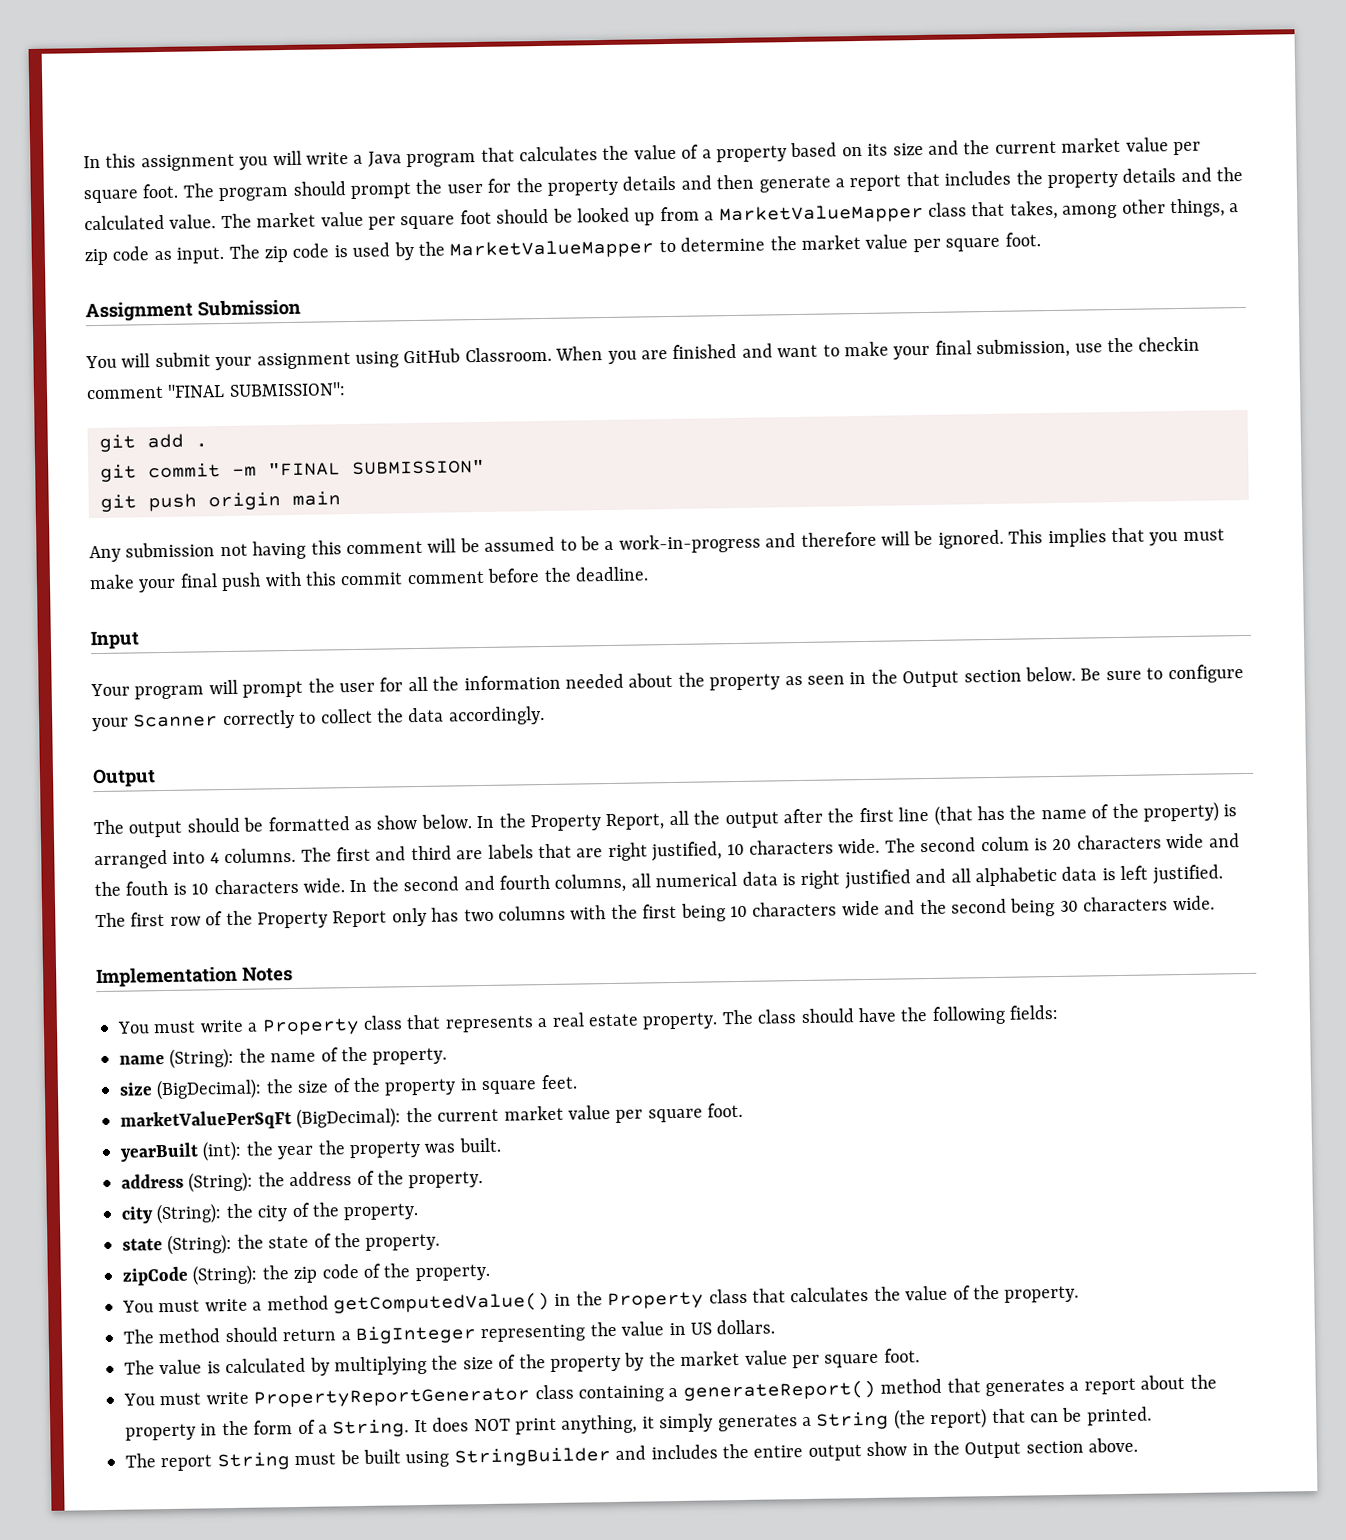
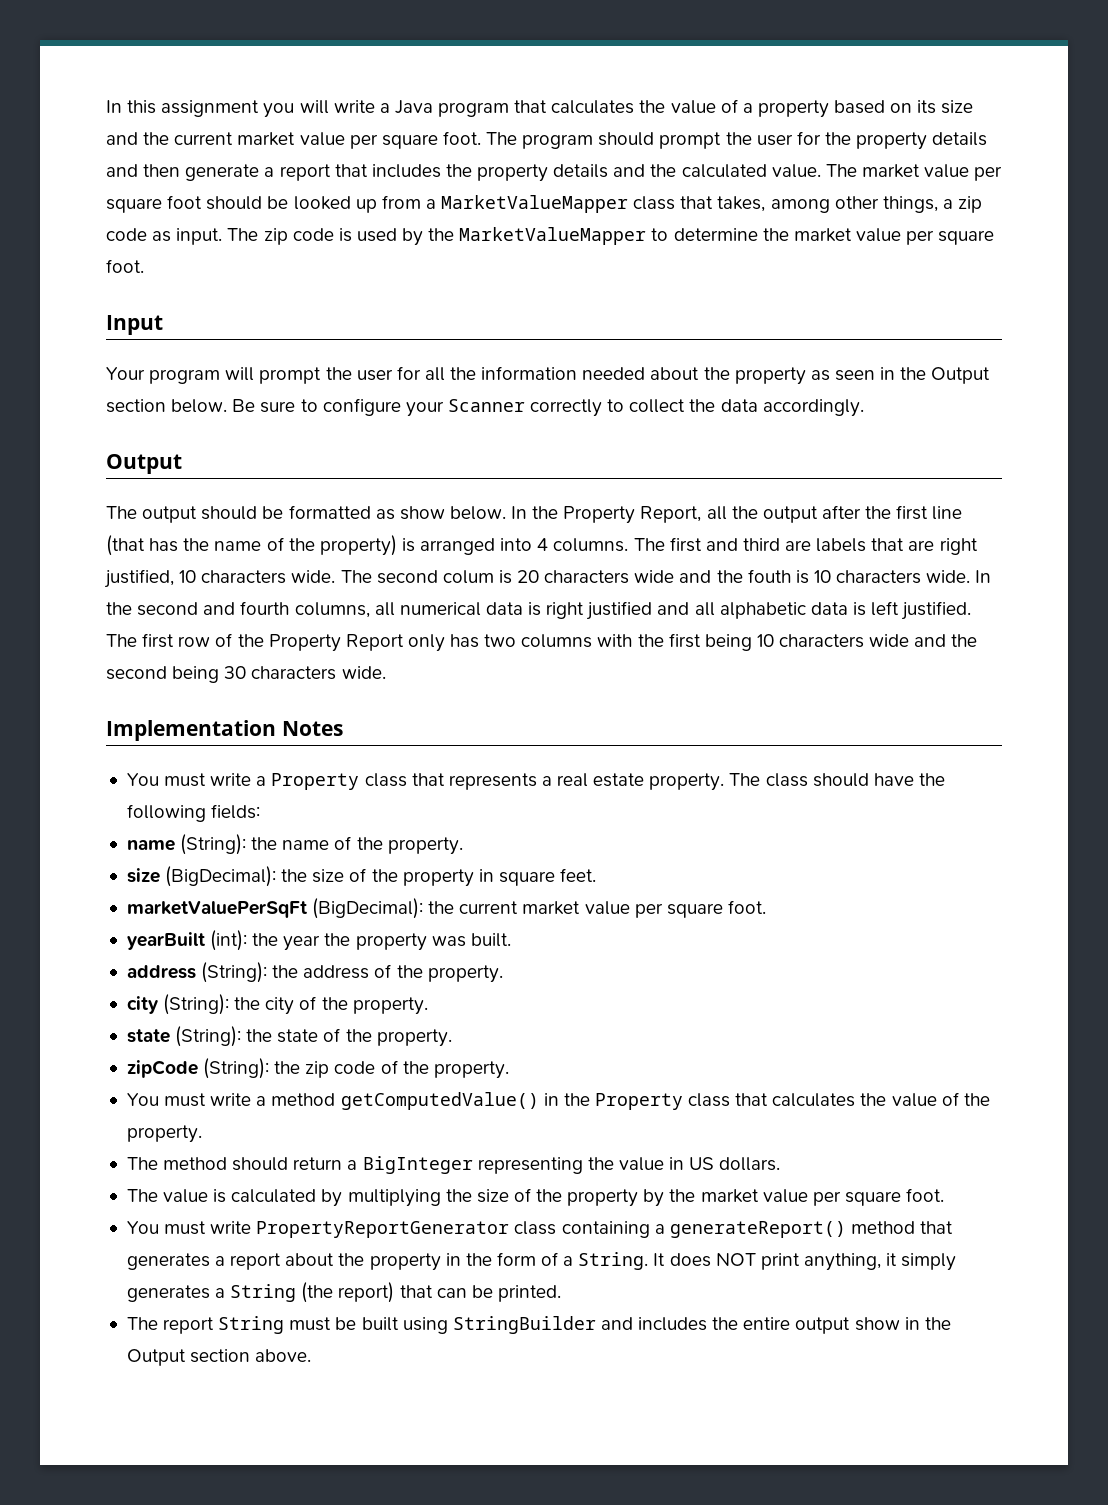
- Assignment Submission
- You will submit your assignment using GitHub Classroom. When you are finished and want to make your final submission, use the checkin comment "FINAL SUBMISSION":
- git add .
- git commit -m "FINAL SUBMISSION"
- git push origin main
- Any submission not having this comment will be assumed to be a work-in-progress and therefore will be ignored. This implies that you must make your final push with this commit comment before the deadline.

